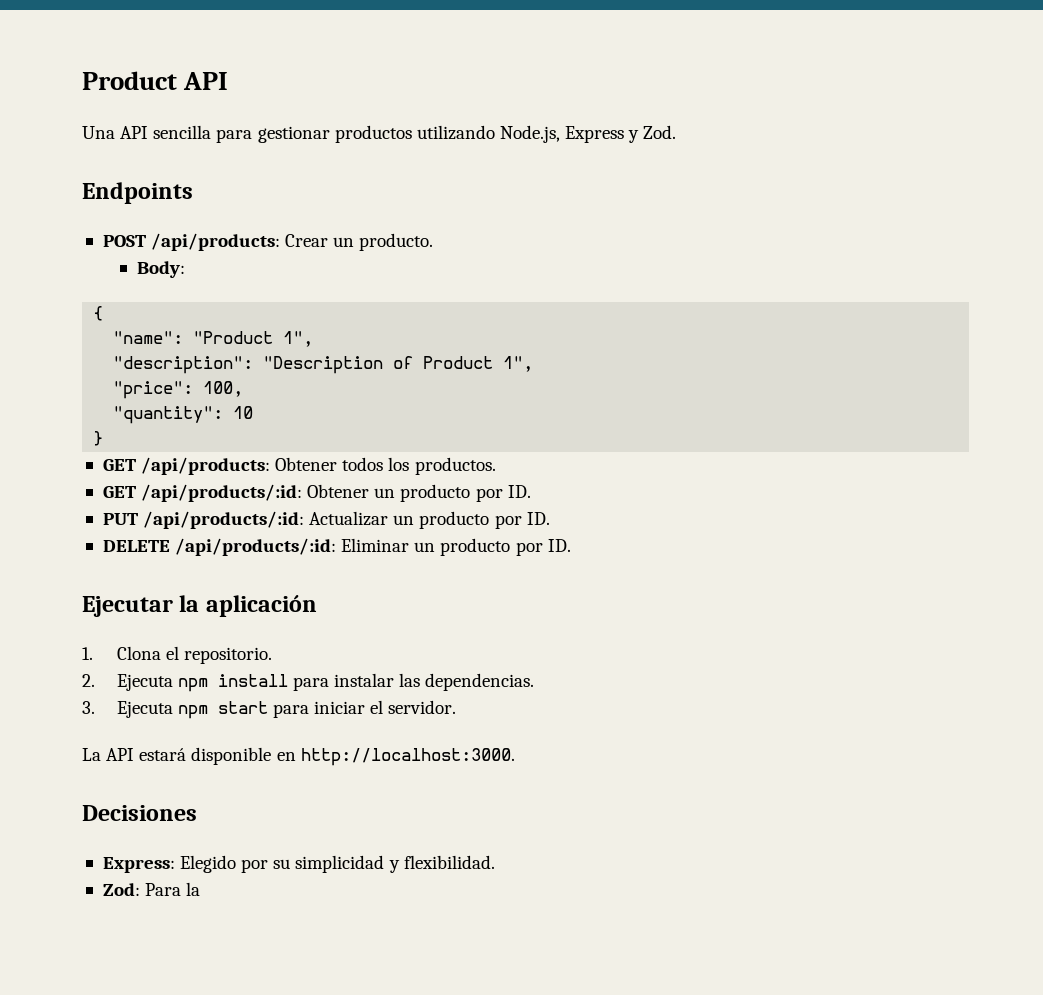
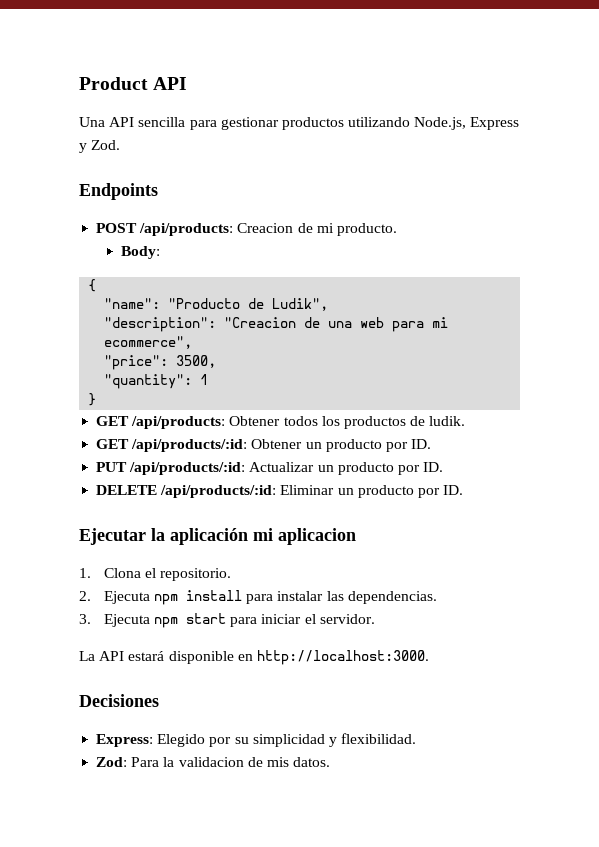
- POST /api/products: Crear un producto.
+ POST /api/products: Creacion de mi producto.
- "name": "Product 1",
- "description": "Description of Product 1",
+ "name": "Producto de Ludik",
+ "description": "Creacion de una web para mi ecommerce",
- "price": 100,
+ "price": 3500,
- "quantity": 10
+ "quantity": 1
- GET /api/products: Obtener todos los productos.
+ GET /api/products: Obtener todos los productos de ludik.
- Ejecutar la aplicación
+ Ejecutar la aplicación mi aplicacion
- Zod: Para la
+ Zod: Para la validacion de mis datos.

